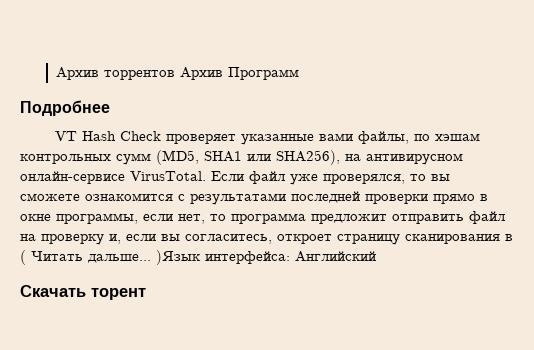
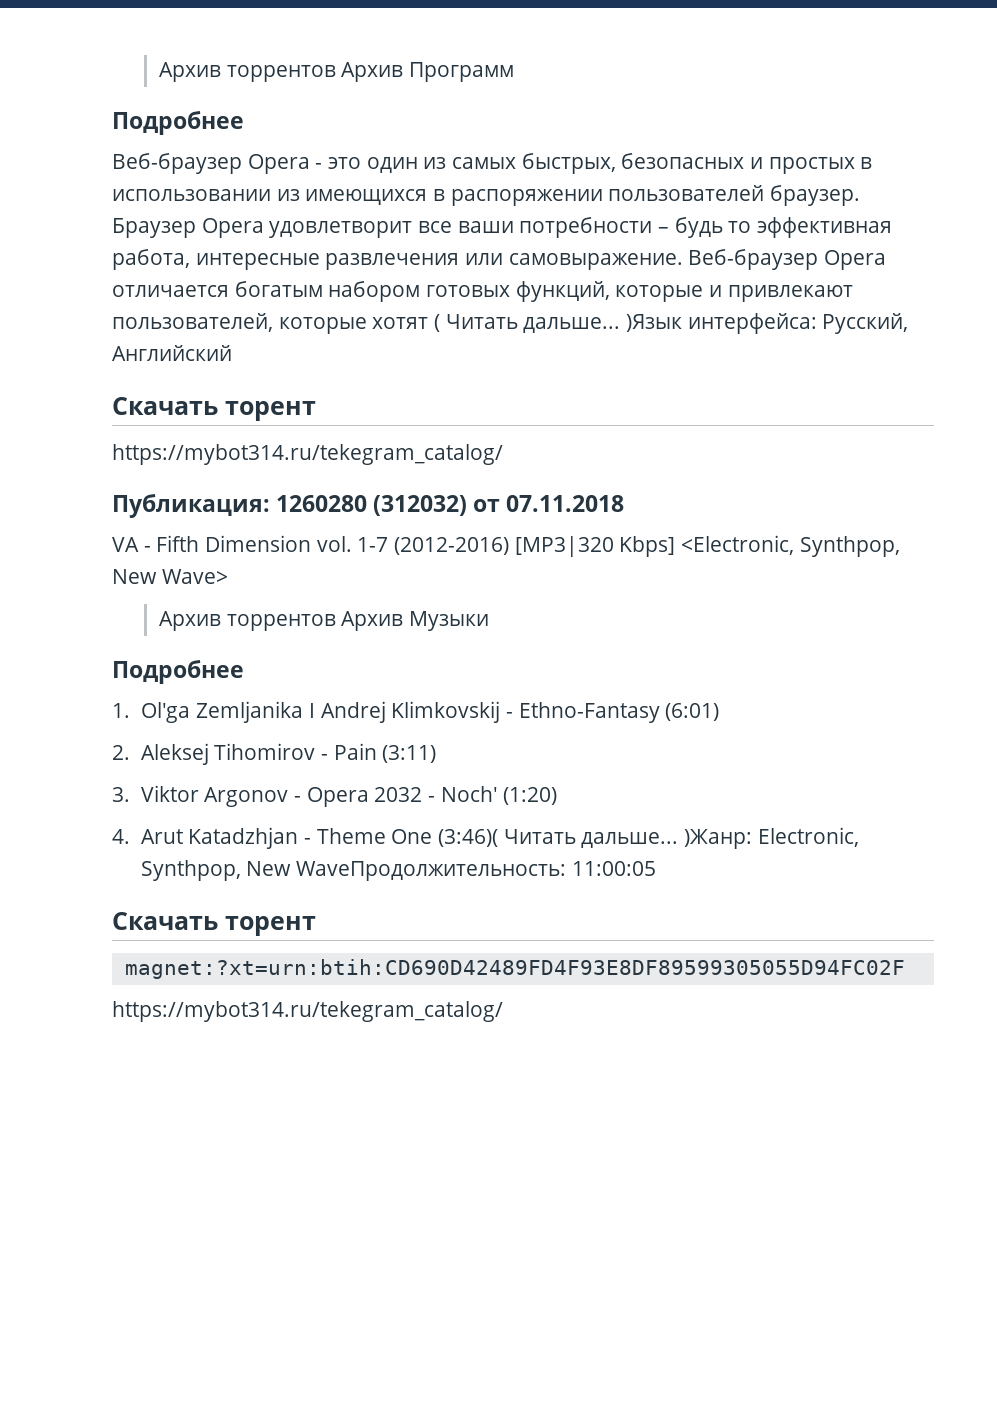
- VT Hash Check проверяет указанные вами файлы, по хэшам контрольных сумм (MD5, SHA1 или SHA256), на антивирусном онлайн-сервисе VirusTotal. Если файл уже проверялся, то вы сможете ознакомится с результатами последней проверки прямо в окне программы, если нет, то программа предложит отправить файл на проверку и, если вы согласитесь, откроет страницу сканирования в ( Читать дальше... )Язык интерфейса: Английский
+ Веб-браузер Opera - это один из самых быстрых, безопасных и простых в использовании из имеющихся в распоряжении пользователей браузер. Браузер Opera удовлетворит все ваши потребности – будь то эффективная работа, интересные развлечения или самовыражение. Веб-браузер Opera отличается богатым набором готовых функций, которые и привлекают пользователей, которые хотят ( Читать дальше... )Язык интерфейса: Русский, Английский
  Скачать торент
+ https://mybot314.ru/tekegram_catalog/
+ Публикация: 1260280 (312032) от 07.11.2018
+ VA - Fifth Dimension vol. 1-7 (2012-2016) [MP3|320 Kbps] <Electronic, Synthpop, New Wave>
+ Архив торрентов Архив Музыки
+ Подробнее
+ 1. Ol'ga Zemljanika I Andrej Klimkovskij - Ethno-Fantasy (6:01)
+ 2. Aleksej Tihomirov - Pain (3:11)
+ 3. Viktor Argonov - Opera 2032 - Noch' (1:20)
+ 4. Arut Katadzhjan - Theme One (3:46)( Читать дальше... )Жанр: Electronic, Synthpop, New WaveПродолжительность: 11:00:05
+ Скачать торент
+ magnet:?xt=urn:btih:CD690D42489FD4F93E8DF89599305055D94FC02F
+ https://mybot314.ru/tekegram_catalog/

